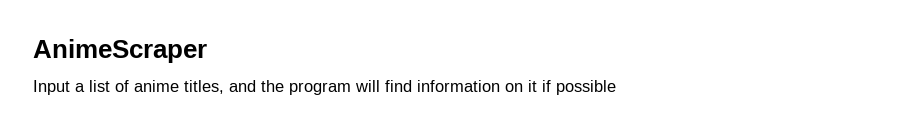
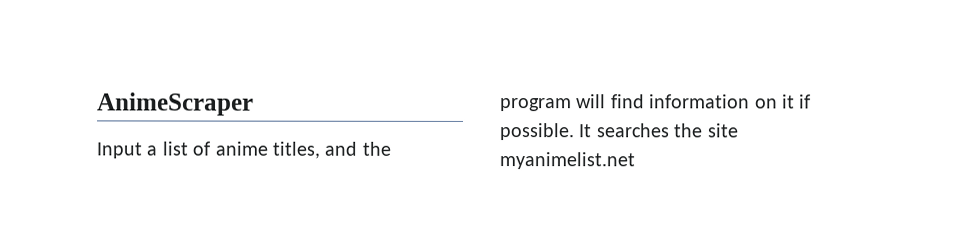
- Input a list of anime titles, and the program will find information on it if possible
+ Input a list of anime titles, and the program will find information on it if possible. It searches the site myanimelist.net

